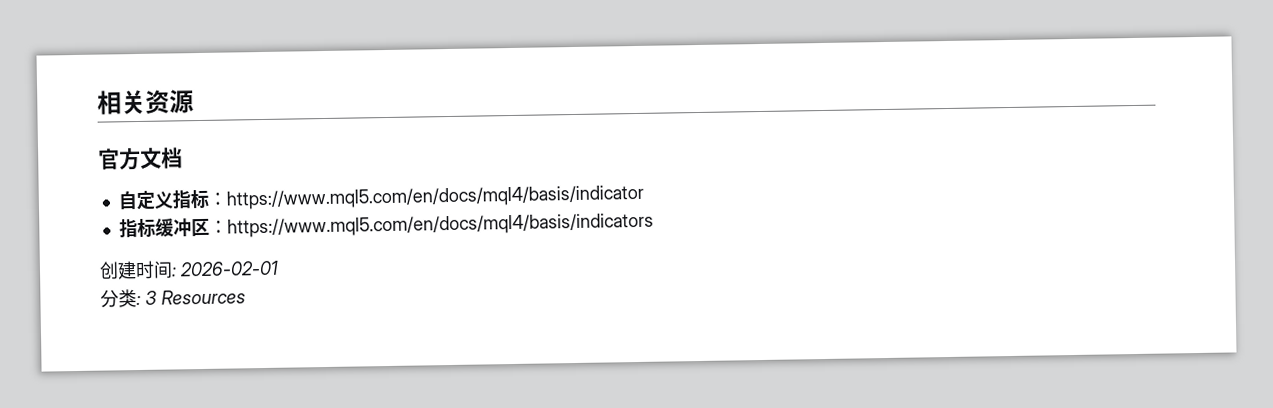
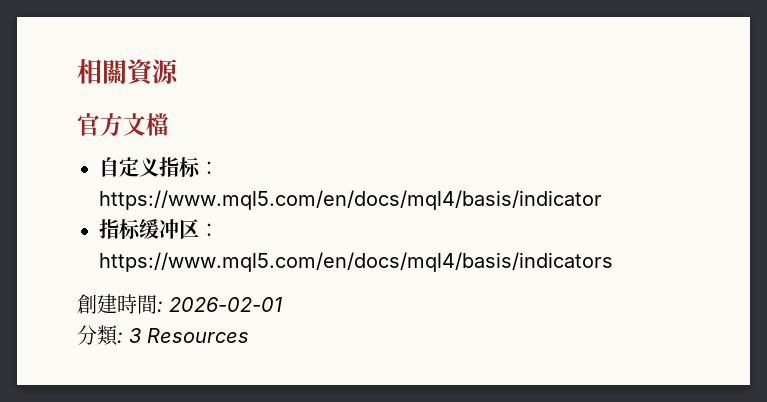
- 相关资源
+ 相關資源
- 官方文档
+ 官方文檔
- 创建时间: 2026-02-01
+ 創建時間: 2026-02-01
- 分类: 3 Resources
+ 分類: 3 Resources

